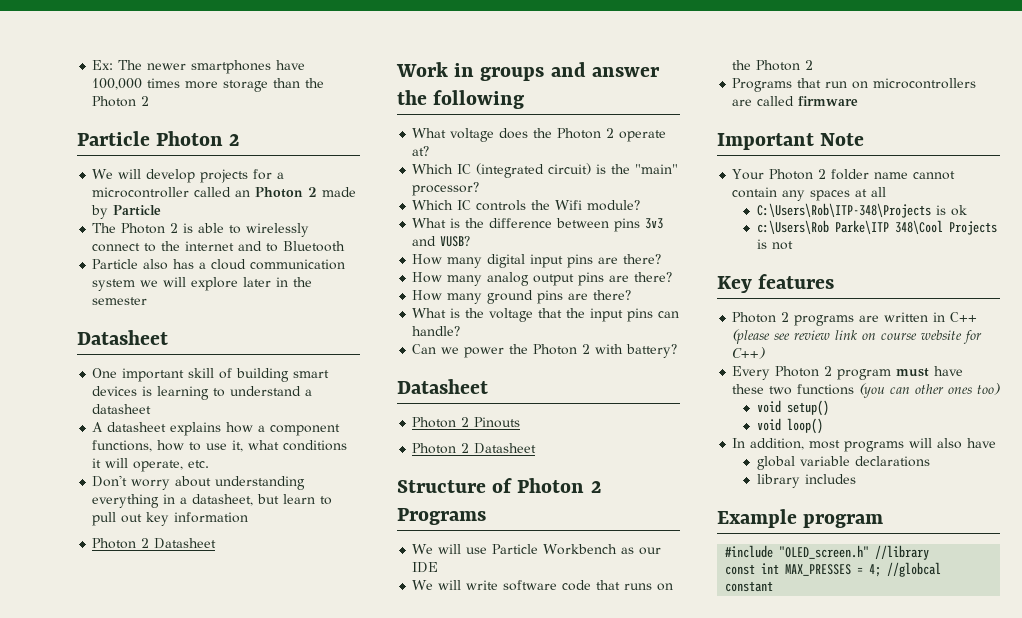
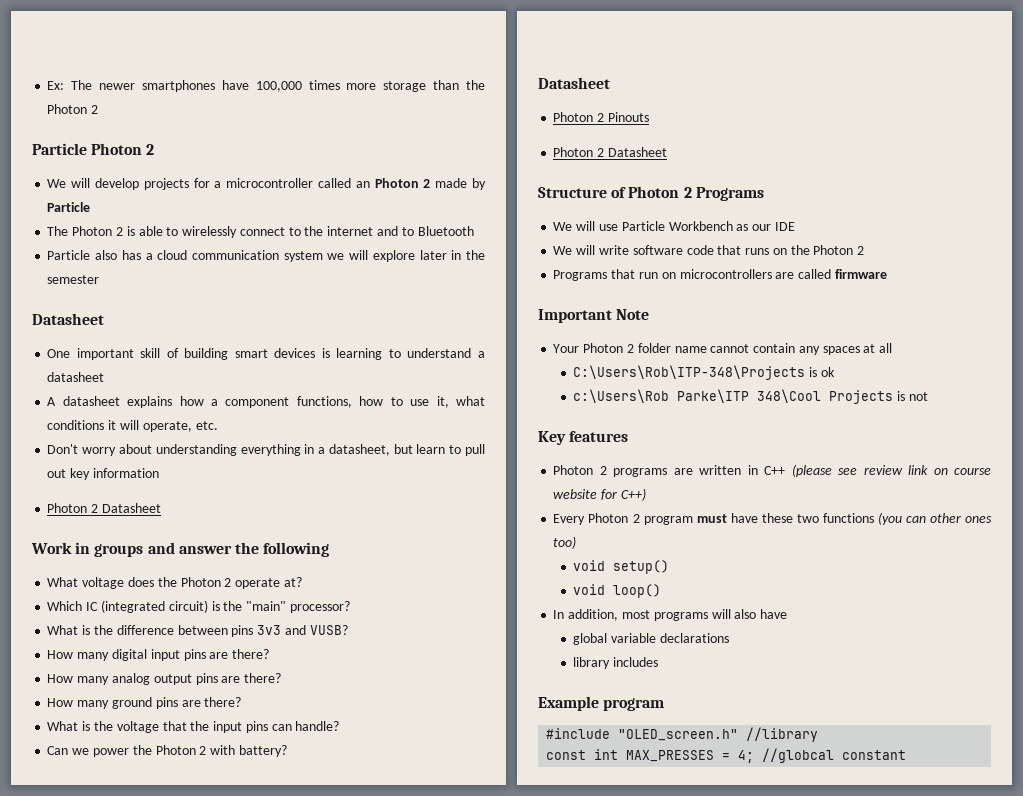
- Which IC controls the Wifi module?

